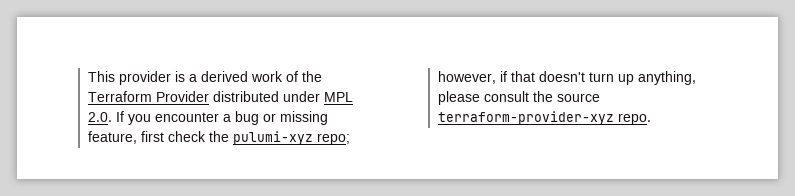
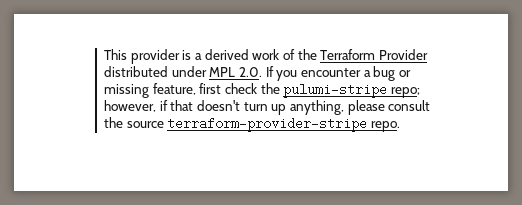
- This provider is a derived work of the Terraform Provider distributed under MPL 2.0. If you encounter a bug or missing feature, first check the pulumi-xyz repo; however, if that doesn't turn up anything, please consult the source terraform-provider-xyz repo.
+ This provider is a derived work of the Terraform Provider distributed under MPL 2.0. If you encounter a bug or missing feature, first check the pulumi-stripe repo; however, if that doesn't turn up anything, please consult the source terraform-provider-stripe repo.

